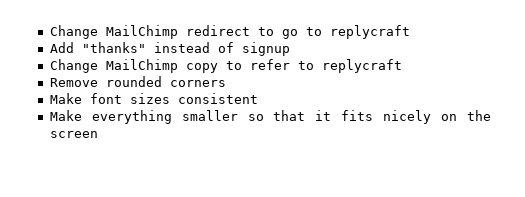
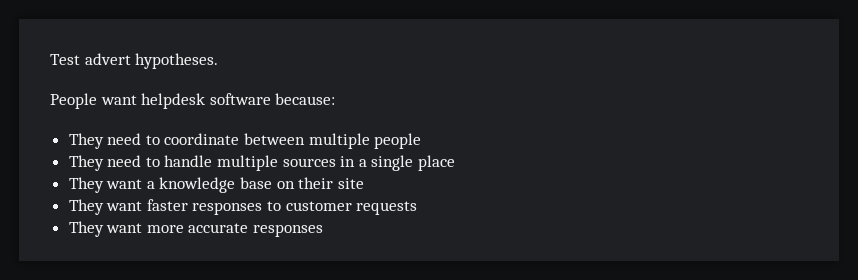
- Change MailChimp redirect to go to replycraft
- Add "thanks" instead of signup
- Change MailChimp copy to refer to replycraft
- Remove rounded corners
- Make font sizes consistent
- Make everything smaller so that it fits nicely on the screen
+ Test advert hypotheses.
+ People want helpdesk software because:
+ They need to coordinate between multiple people
+ They need to handle multiple sources in a single place
+ They want a knowledge base on their site
+ They want faster responses to customer requests
+ They want more accurate responses

